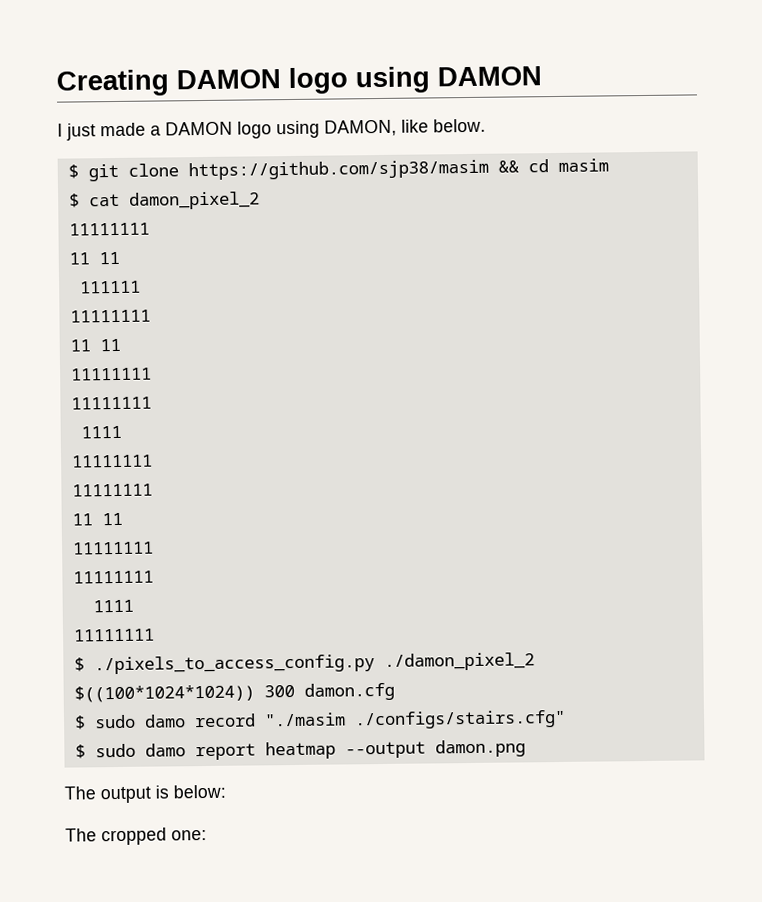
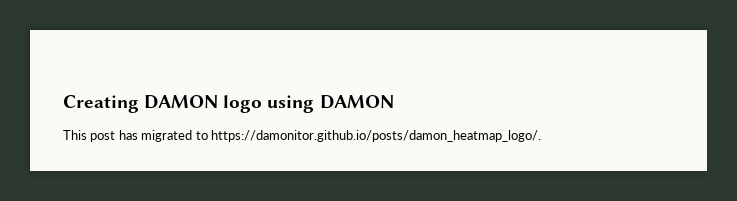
- I just made a DAMON logo using DAMON, like below.
- $ git clone https://github.com/sjp38/masim && cd masim
- $ cat damon_pixel_2
- 11111111
- 11 11
- 111111
- 11111111
- 11 11
- 11111111
- 11111111
- 1111
- 11111111
- 11111111
- 11 11
- 11111111
- 11111111
- 1111
- 11111111
- $ ./pixels_to_access_config.py ./damon_pixel_2 $((100*1024*1024)) 300 damon.cfg
- $ sudo damo record "./masim ./configs/stairs.cfg"
- $ sudo damo report heatmap --output damon.png
- The output is below:
- The cropped one:
+ This post has migrated to https://damonitor.github.io/posts/damon_heatmap_logo/.

